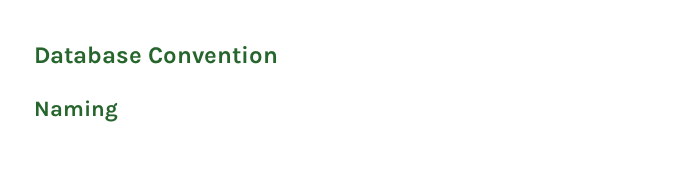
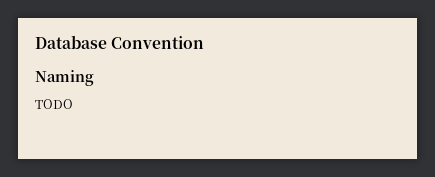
+ TODO

